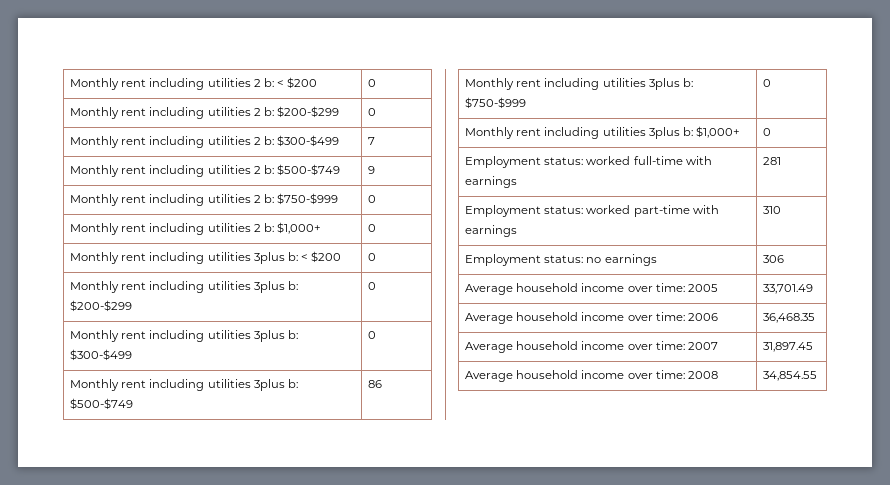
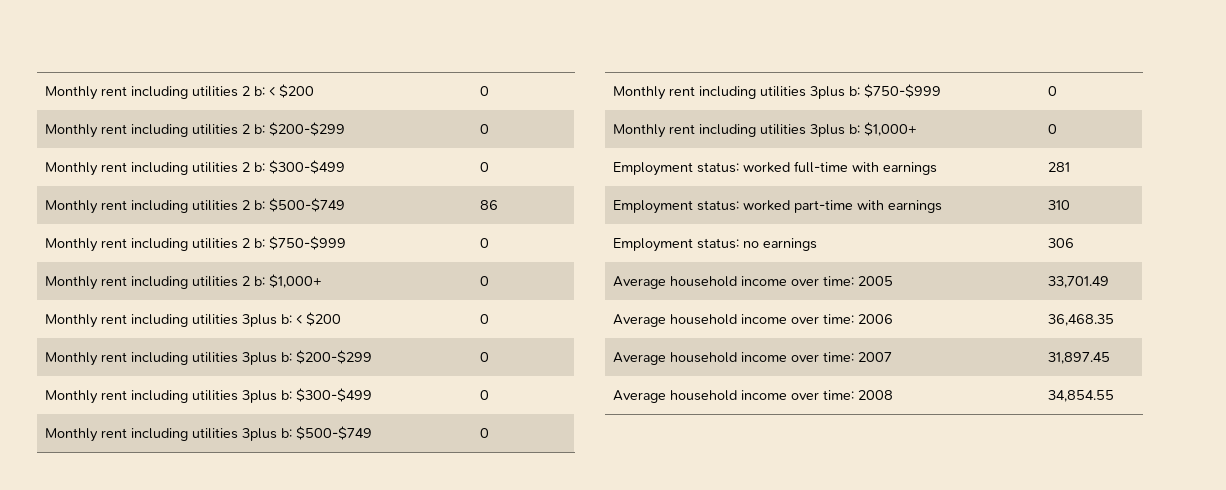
- Monthly rent including utilities 2 b: $300-$499 | 7
+ Monthly rent including utilities 2 b: $300-$499 | 0
- Monthly rent including utilities 2 b: $500-$749 | 9
+ Monthly rent including utilities 2 b: $500-$749 | 86
- Monthly rent including utilities 3plus b: $500-$749 | 86
+ Monthly rent including utilities 3plus b: $500-$749 | 0

